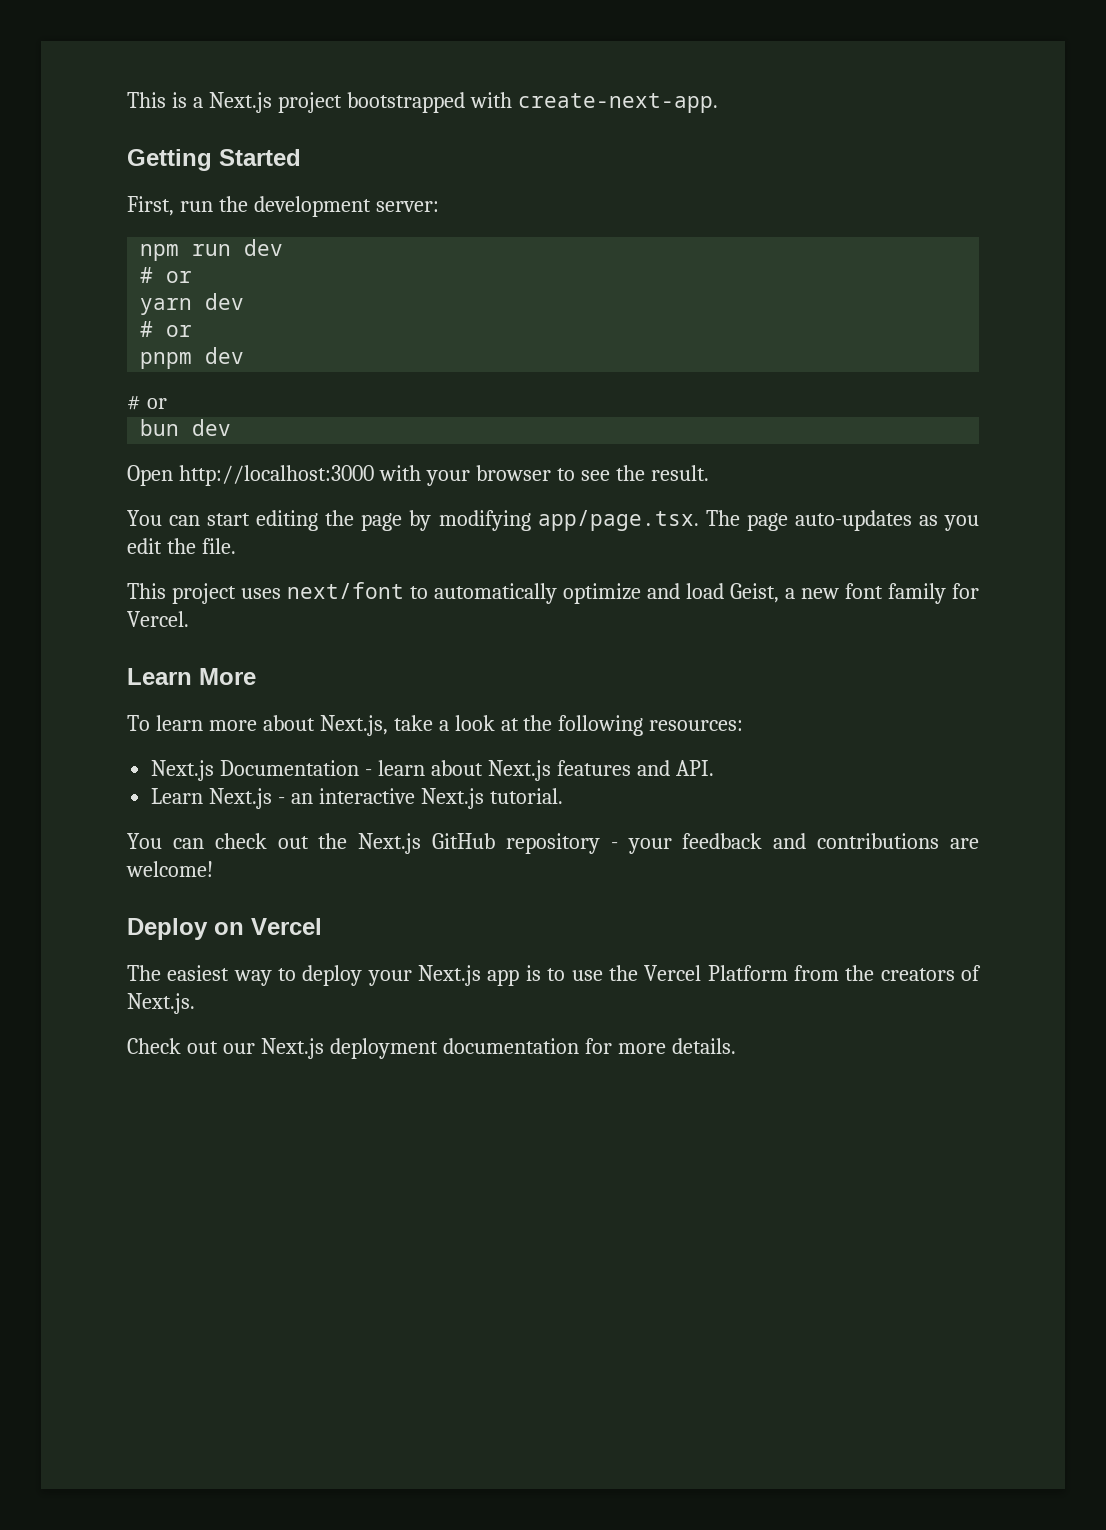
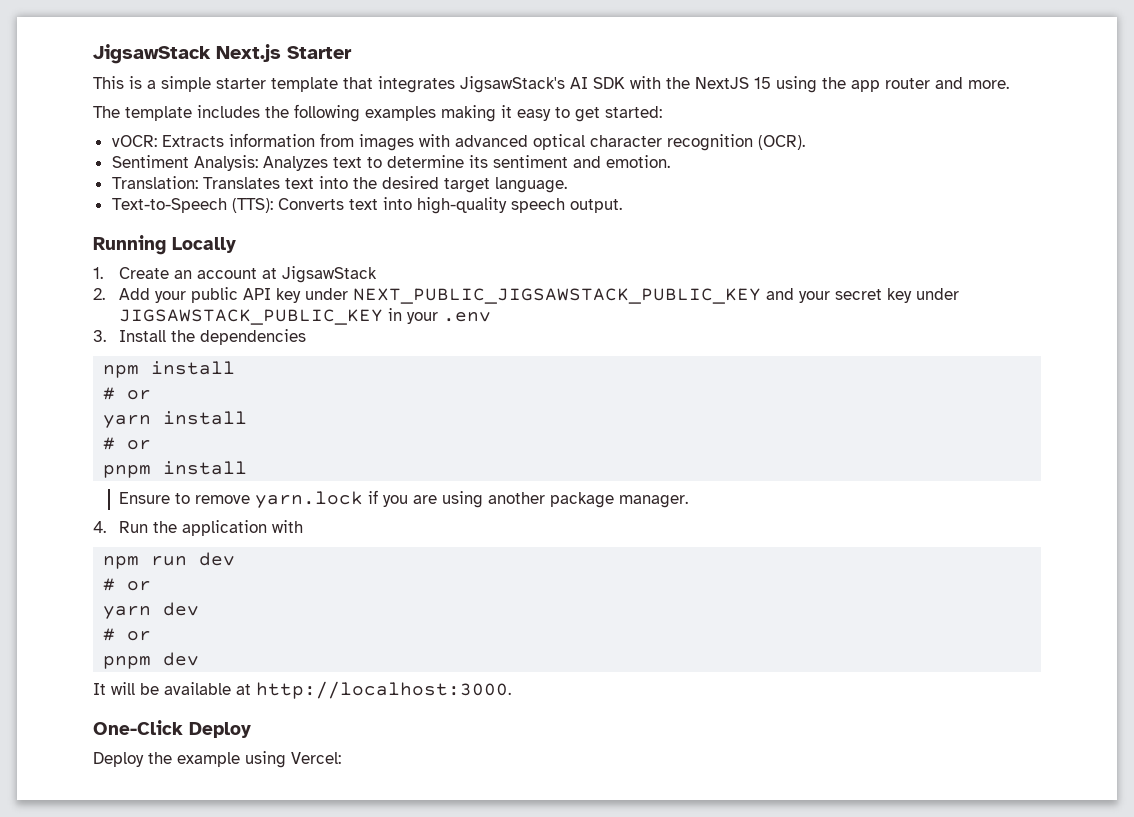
- This is a Next.js project bootstrapped with create-next-app.
- Getting Started
- First, run the development server:
+ JigsawStack Next.js Starter
+ This is a simple starter template that integrates JigsawStack's AI SDK with the NextJS 15 using the app router and more.
+ The template includes the following examples making it easy to get started:
+ vOCR: Extracts information from images with advanced optical character recognition (OCR).
+ Sentiment Analysis: Analyzes text to determine its sentiment and emotion.
+ Translation: Translates text into the desired target language.
+ Text-to-Speech (TTS): Converts text into high-quality speech output.
+ Running Locally
+ 1. Create an account at JigsawStack
+ 2. Add your public API key under NEXT_PUBLIC_JIGSAWSTACK_PUBLIC_KEY and your secret key under JIGSAWSTACK_PUBLIC_KEY in your .env
+ 3. Install the dependencies
+ npm install
+ # or
+ yarn install
+ # or
+ pnpm install
+ Ensure to remove yarn.lock if you are using another package manager.
+ 4. Run the application with
  pnpm dev
- # or
- bun dev
- Open http://localhost:3000 with your browser to see the result.
- You can start editing the page by modifying app/page.tsx. The page auto-updates as you edit the file.
- This project uses next/font to automatically optimize and load Geist, a new font family for Vercel.
- Learn More
- To learn more about Next.js, take a look at the following resources:
- Next.js Documentation - learn about Next.js features and API.
- Learn Next.js - an interactive Next.js tutorial.
- You can check out the Next.js GitHub repository - your feedback and contributions are welcome!
- Deploy on Vercel
- The easiest way to deploy your Next.js app is to use the Vercel Platform from the creators of Next.js.
- Check out our Next.js deployment documentation for more details.
+ It will be available at http://localhost:3000.
+ One-Click Deploy
+ Deploy the example using Vercel:

